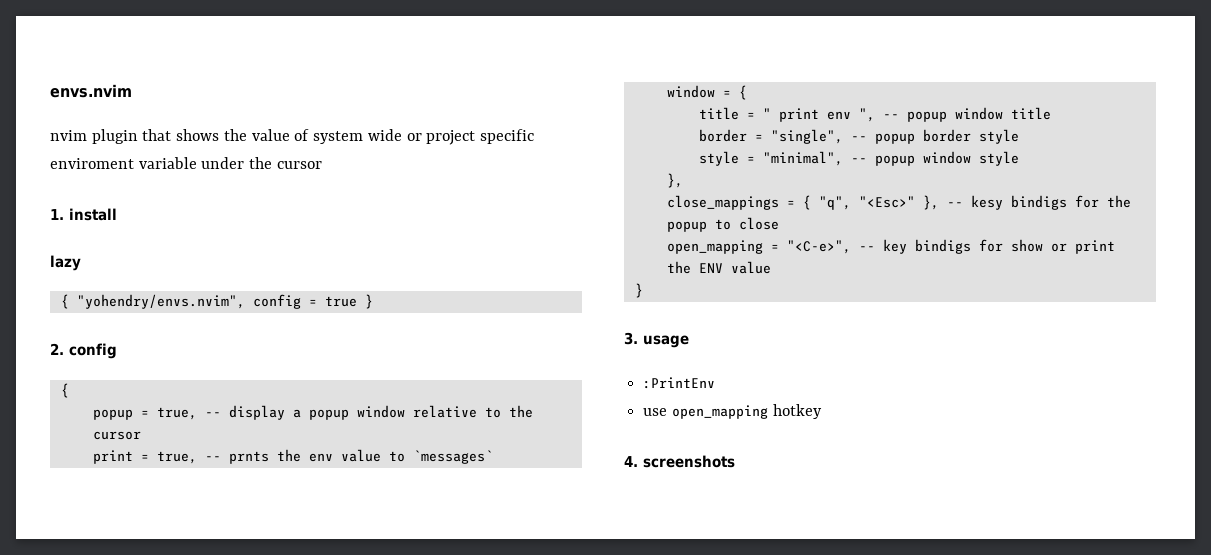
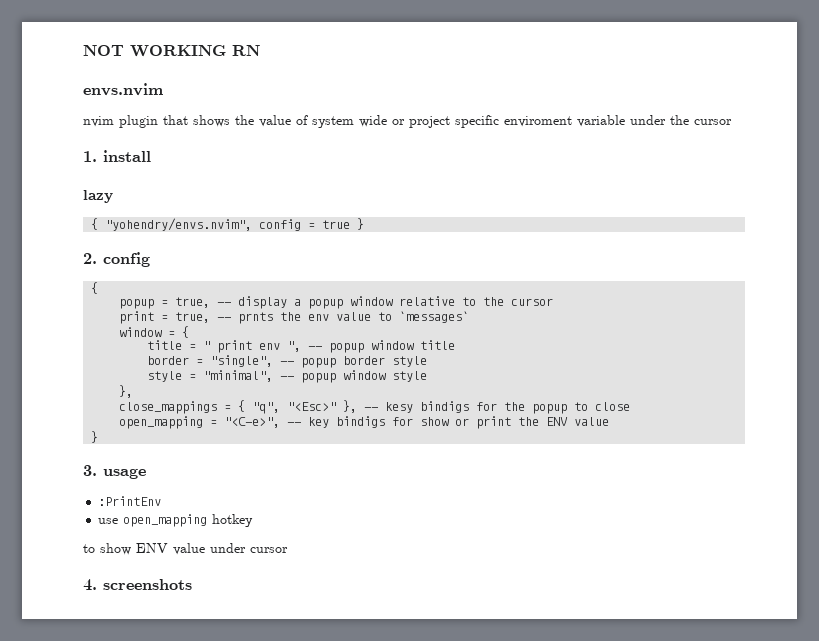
+ NOT WORKING RN
+ to show ENV value under cursor

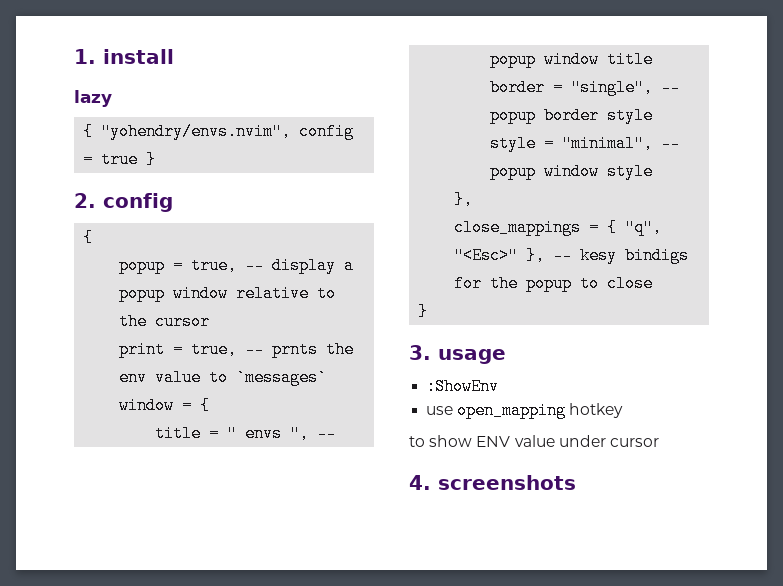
- NOT WORKING RN
- envs.nvim
- nvim plugin that shows the value of system wide or project specific enviroment variable under the cursor
- title = " print env ", -- popup window title
+ title = " envs ", -- popup window title
- open_mapping = "<C-e>", -- key bindigs for show or print the ENV value
- :PrintEnv
+ :ShowEnv

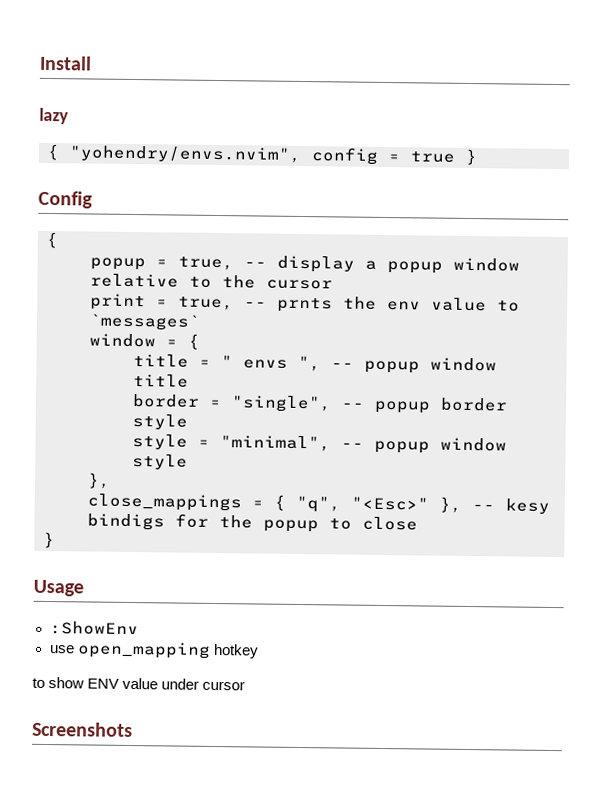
- 1. install
+ Install
- 2. config
+ Config
- 3. usage
+ Usage
- 4. screenshots
+ Screenshots

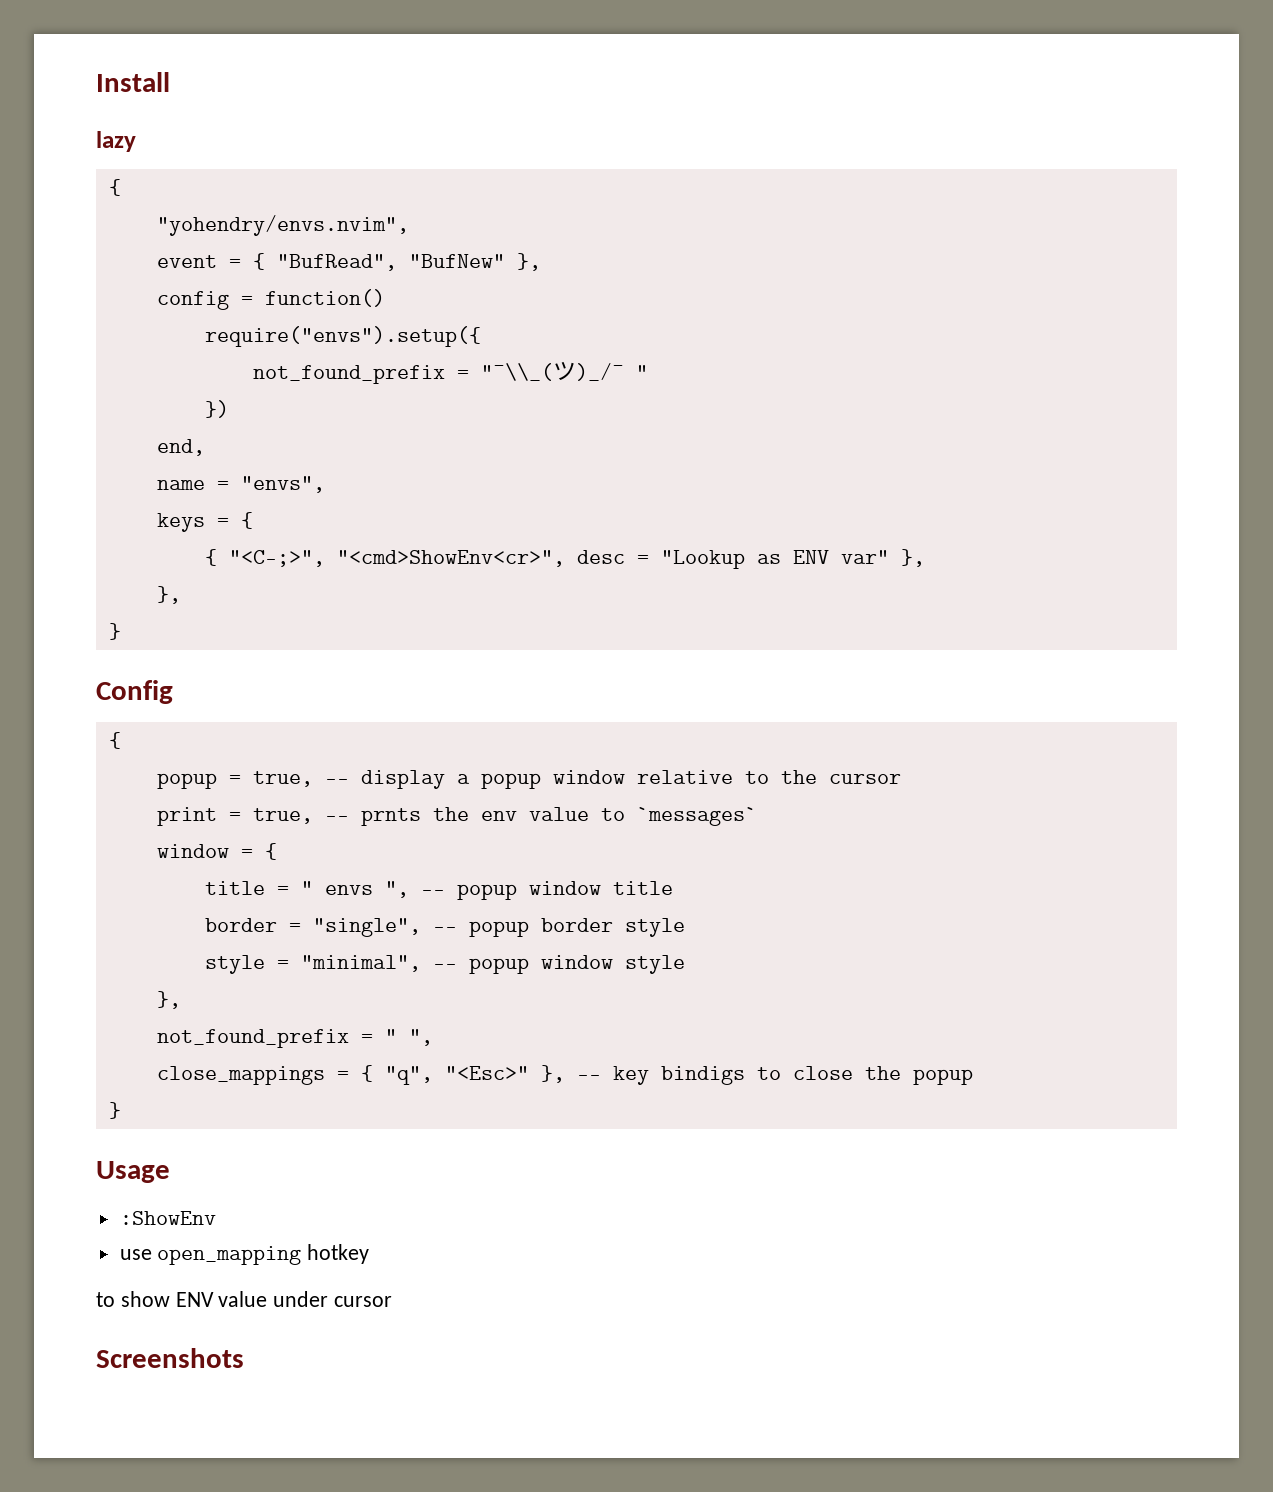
  lazy
- { "yohendry/envs.nvim", config = true }
+ {
+ "yohendry/envs.nvim",
+ event = { "BufRead", "BufNew" },
+ config = function()
+ require("envs").setup({
+ not_found_prefix = "¯\\_(ツ)_/¯ "
+ })
+ end,
+ name = "envs",
+ keys = {
+ { "<C-;>", "<cmd>ShowEnv<cr>", desc = "Lookup as ENV var" },
+ },
+ }
+ not_found_prefix = " ",
- close_mappings = { "q", "<Esc>" }, -- kesy bindigs for the popup to close
+ close_mappings = { "q", "<Esc>" }, -- key bindigs to close the popup

